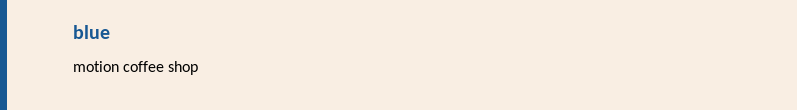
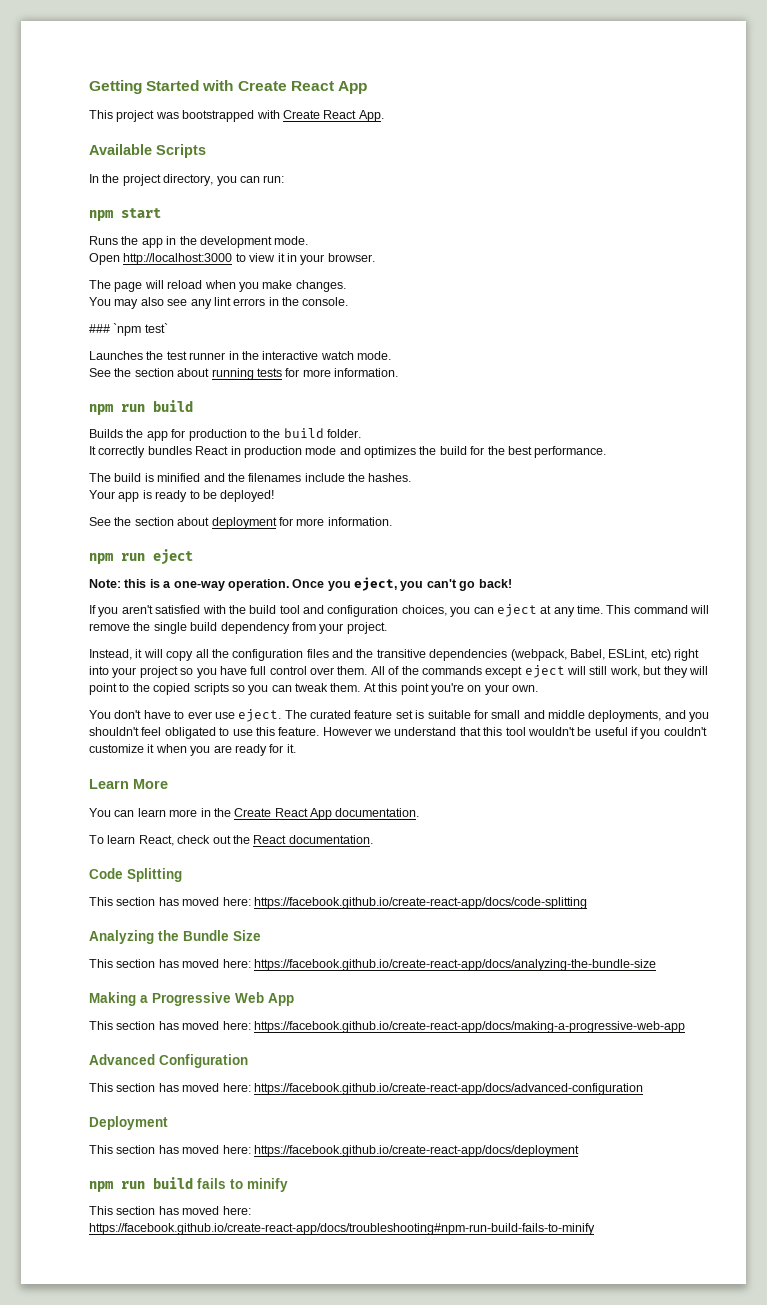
- blue
- motion coffee shop
+ Getting Started with Create React App
+ This project was bootstrapped with Create React App.
+ Available Scripts
+ In the project directory, you can run:
+ npm start
+ Runs the app in the development mode.
+ Open http://localhost:3000 to view it in your browser.
+ The page will reload when you make changes.
+ You may also see any lint errors in the console.
+ ### `npm test`
+ Launches the test runner in the interactive watch mode.
+ See the section about running tests for more information.
+ npm run build
+ Builds the app for production to the build folder.
+ It correctly bundles React in production mode and optimizes the build for the best performance.
+ The build is minified and the filenames include the hashes.
+ Your app is ready to be deployed!
+ See the section about deployment for more information.
+ npm run eject
+ Note: this is a one-way operation. Once you eject, you can't go back!
+ If you aren't satisfied with the build tool and configuration choices, you can eject at any time. This command will remove the single build dependency from your project.
+ Instead, it will copy all the configuration files and the transitive dependencies (webpack, Babel, ESLint, etc) right into your project so you have full control over them. All of the commands except eject will still work, but they will point to the copied scripts so you can tweak them. At this point you're on your own.
+ You don't have to ever use eject. The curated feature set is suitable for small and middle deployments, and you shouldn't feel obligated to use this feature. However we understand that this tool wouldn't be useful if you couldn't customize it when you are ready for it.
+ Learn More
+ You can learn more in the Create React App documentation.
+ To learn React, check out the React documentation.
+ Code Splitting
+ This section has moved here: https://facebook.github.io/create-react-app/docs/code-splitting
+ Analyzing the Bundle Size
+ This section has moved here: https://facebook.github.io/create-react-app/docs/analyzing-the-bundle-size
+ Making a Progressive Web App
+ This section has moved here: https://facebook.github.io/create-react-app/docs/making-a-progressive-web-app
+ Advanced Configuration
+ This section has moved here: https://facebook.github.io/create-react-app/docs/advanced-configuration
+ Deployment
+ This section has moved here: https://facebook.github.io/create-react-app/docs/deployment
+ npm run build fails to minify
+ This section has moved here: https://facebook.github.io/create-react-app/docs/troubleshooting#npm-run-build-fails-to-minify

